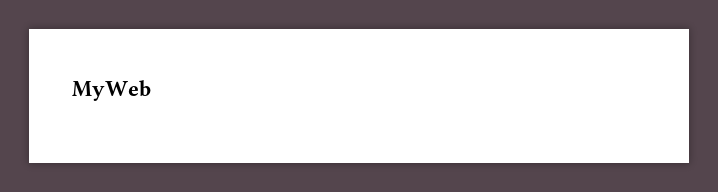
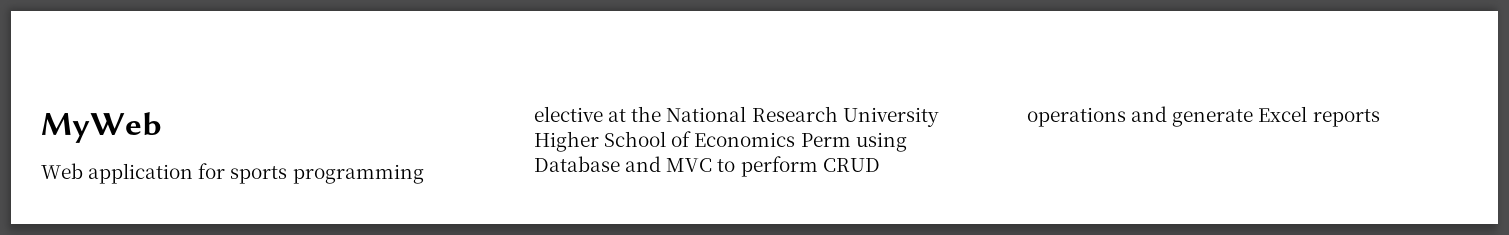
+ Web application for sports programming elective at the National Research University Higher School of Economics Perm using Database and MVC to perform CRUD operations and generate Excel reports

